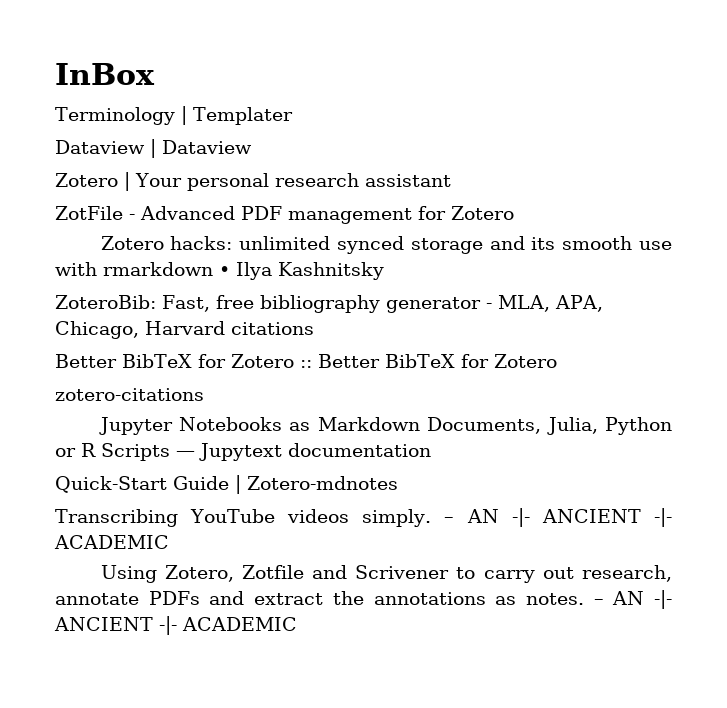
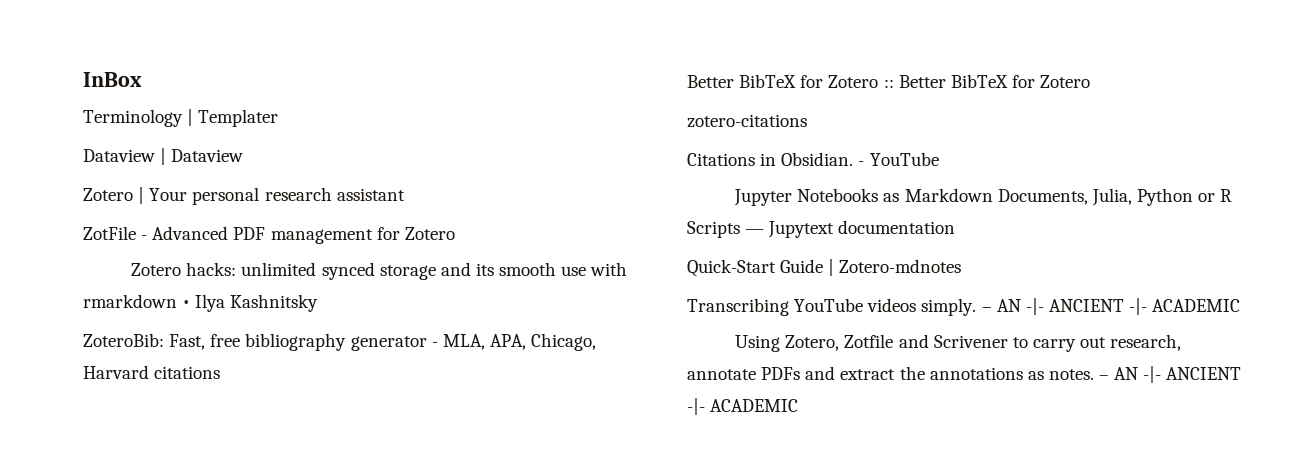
+ Citations in Obsidian. - YouTube

